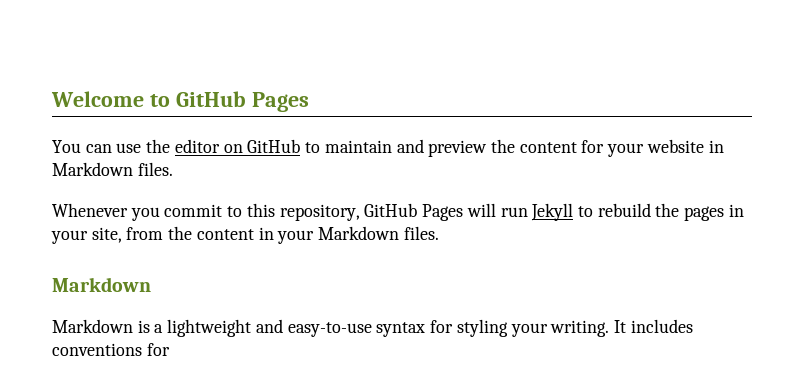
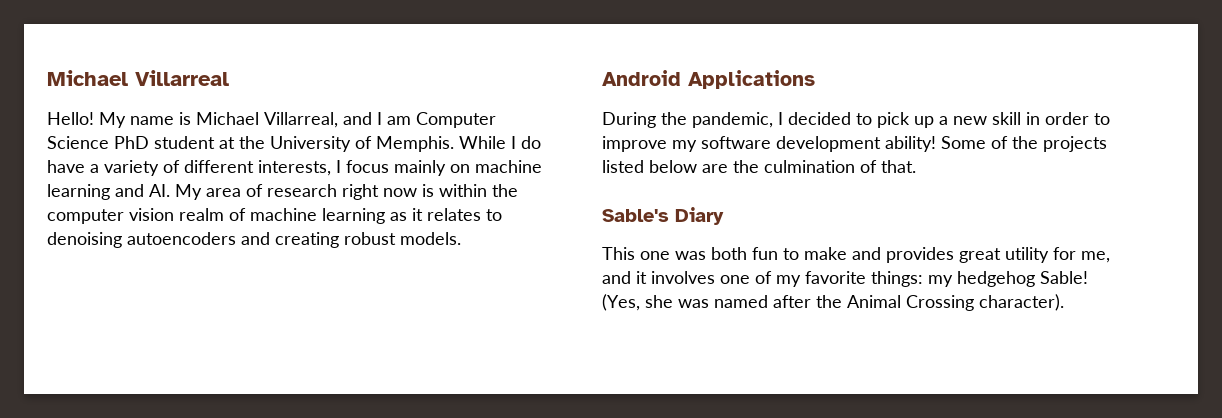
- Welcome to GitHub Pages
- You can use the editor on GitHub to maintain and preview the content for your website in Markdown files.
- Whenever you commit to this repository, GitHub Pages will run Jekyll to rebuild the pages in your site, from the content in your Markdown files.
- Markdown
- Markdown is a lightweight and easy-to-use syntax for styling your writing. It includes conventions for
+ Michael Villarreal
+ Hello! My name is Michael Villarreal, and I am Computer Science PhD student at the University of Memphis. While I do have a variety of different interests, I focus mainly on machine learning and AI. My area of research right now is within the computer vision realm of machine learning as it relates to denoising autoencoders and creating robust models.
+ Android Applications
+ During the pandemic, I decided to pick up a new skill in order to improve my software development ability! Some of the projects listed below are the culmination of that.
+ Sable's Diary
+ This one was both fun to make and provides great utility for me, and it involves one of my favorite things: my hedgehog Sable! (Yes, she was named after the Animal Crossing character).

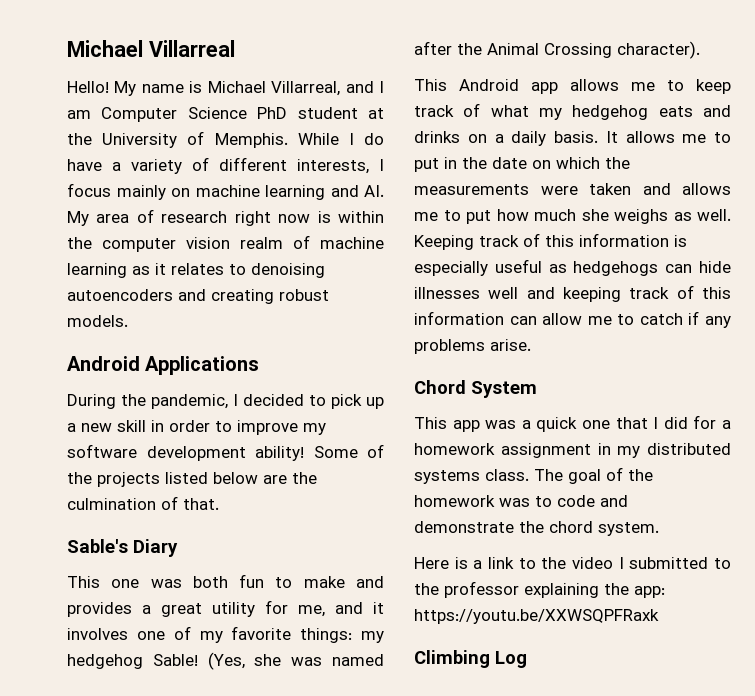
- This one was both fun to make and provides great utility for me, and it involves one of my favorite things: my hedgehog Sable!
+ This one was both fun to make and provides a great utility for me, and it involves one of my favorite things: my hedgehog Sable!
+ This Android app allows me to keep track of what my hedgehog eats and drinks on a daily basis. It allows me to put in the date on which the measurements were taken and allows me to put how much she weighs as well. Keeping track of this information is especially useful as hedgehogs can hide illnesses well and keeping track of this information can allow me to catch if any problems arise.
+ Chord System
+ This app was a quick one that I did for a homework assignment in my distributed systems class. The goal of the homework was to code and demonstrate the chord system.
+ Here is a link to the video I submitted to the professor explaining the app: https://youtu.be/XXWSQPFRaxk
+ Climbing Log

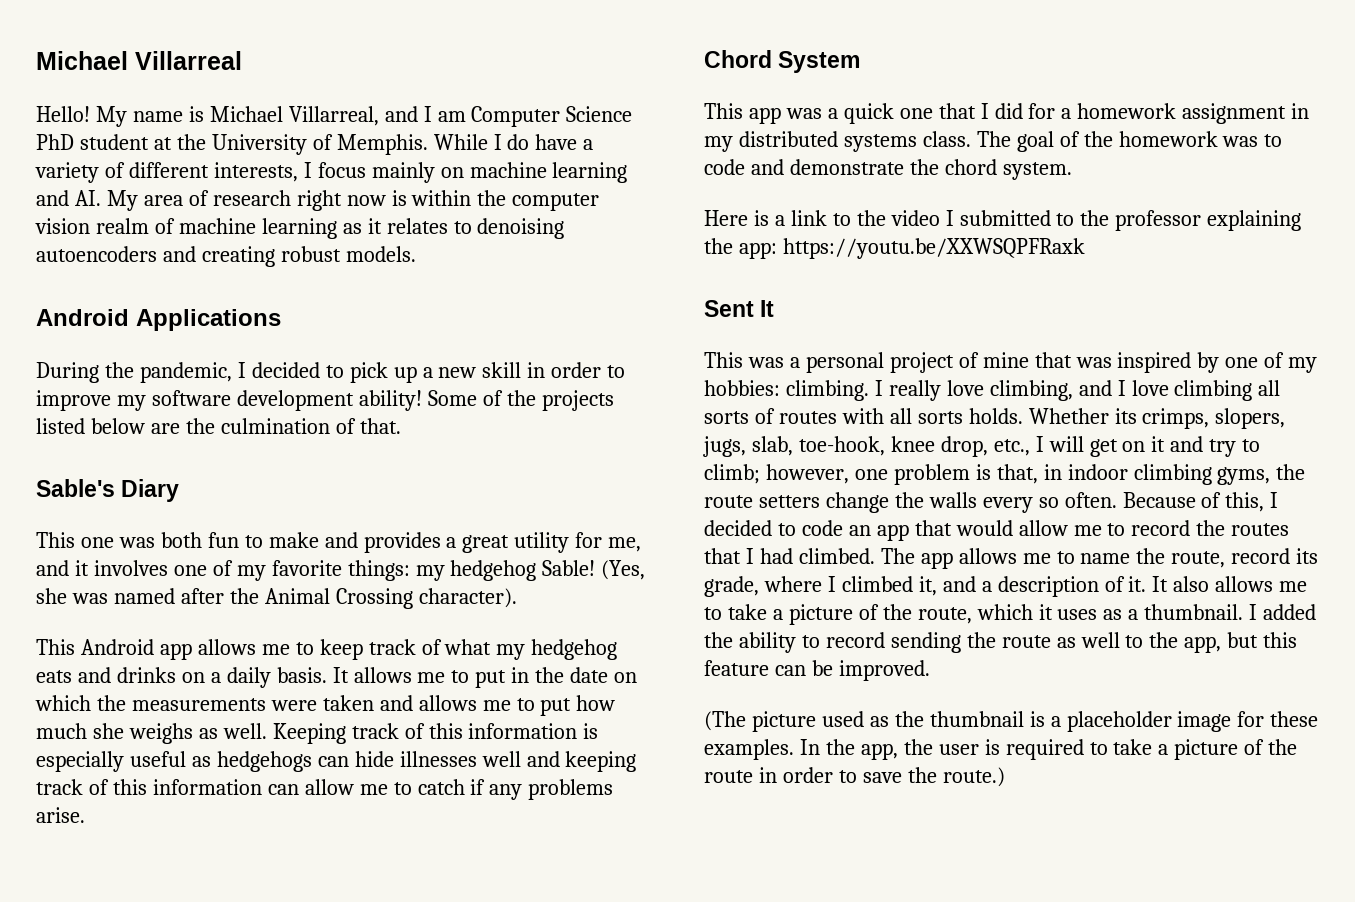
- Climbing Log
+ Sent It
+ This was a personal project of mine that was inspired by one of my hobbies: climbing. I really love climbing, and I love climbing all sorts of routes with all sorts holds. Whether its crimps, slopers, jugs, slab, toe-hook, knee drop, etc., I will get on it and try to climb; however, one problem is that, in indoor climbing gyms, the route setters change the walls every so often. Because of this, I decided to code an app that would allow me to record the routes that I had climbed. The app allows me to name the route, record its grade, where I climbed it, and a description of it. It also allows me to take a picture of the route, which it uses as a thumbnail. I added the ability to record sending the route as well to the app, but this feature can be improved.
+ (The picture used as the thumbnail is a placeholder image for these examples. In the app, the user is required to take a picture of the route in order to save the route.)

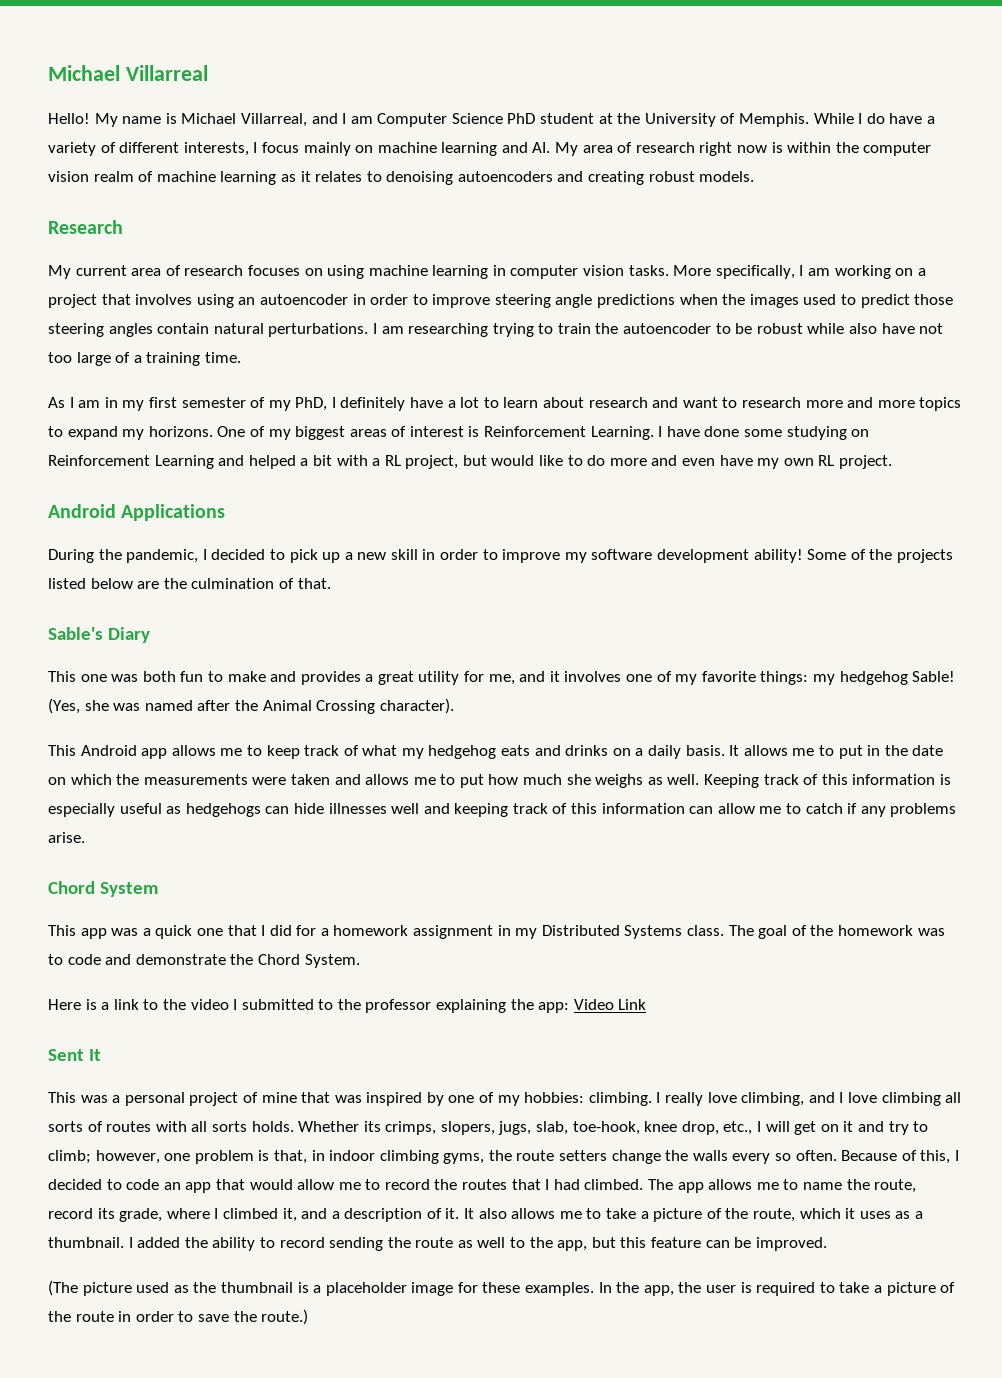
+ Research
+ My current area of research focuses on using machine learning in computer vision tasks. More specifically, I am working on a project that involves using an autoencoder in order to improve steering angle predictions when the images used to predict those steering angles contain natural perturbations. I am researching trying to train the autoencoder to be robust while also have not too large of a training time.
+ As I am in my first semester of my PhD, I definitely have a lot to learn about research and want to research more and more topics to expand my horizons. One of my biggest areas of interest is Reinforcement Learning. I have done some studying on Reinforcement Learning and helped a bit with a RL project, but would like to do more and even have my own RL project.
- This app was a quick one that I did for a homework assignment in my distributed systems class.
+ This app was a quick one that I did for a homework assignment in my Distributed Systems class.
- The goal of the homework was to code and demonstrate the chord system.
+ The goal of the homework was to code and demonstrate the Chord System.
- Here is a link to the video I submitted to the professor explaining the app: https://youtu.be/XXWSQPFRaxk
+ Here is a link to the video I submitted to the professor explaining the app: Video Link

